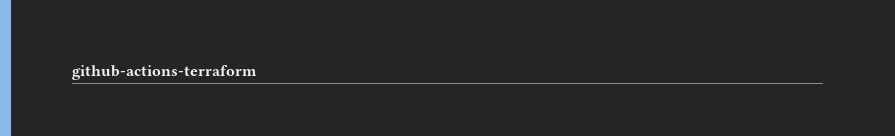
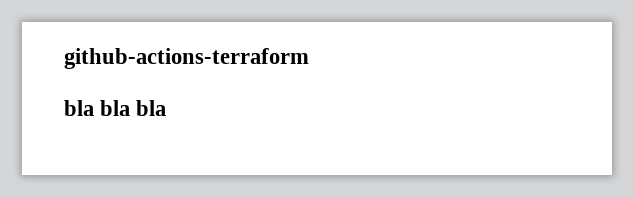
+ bla bla bla

